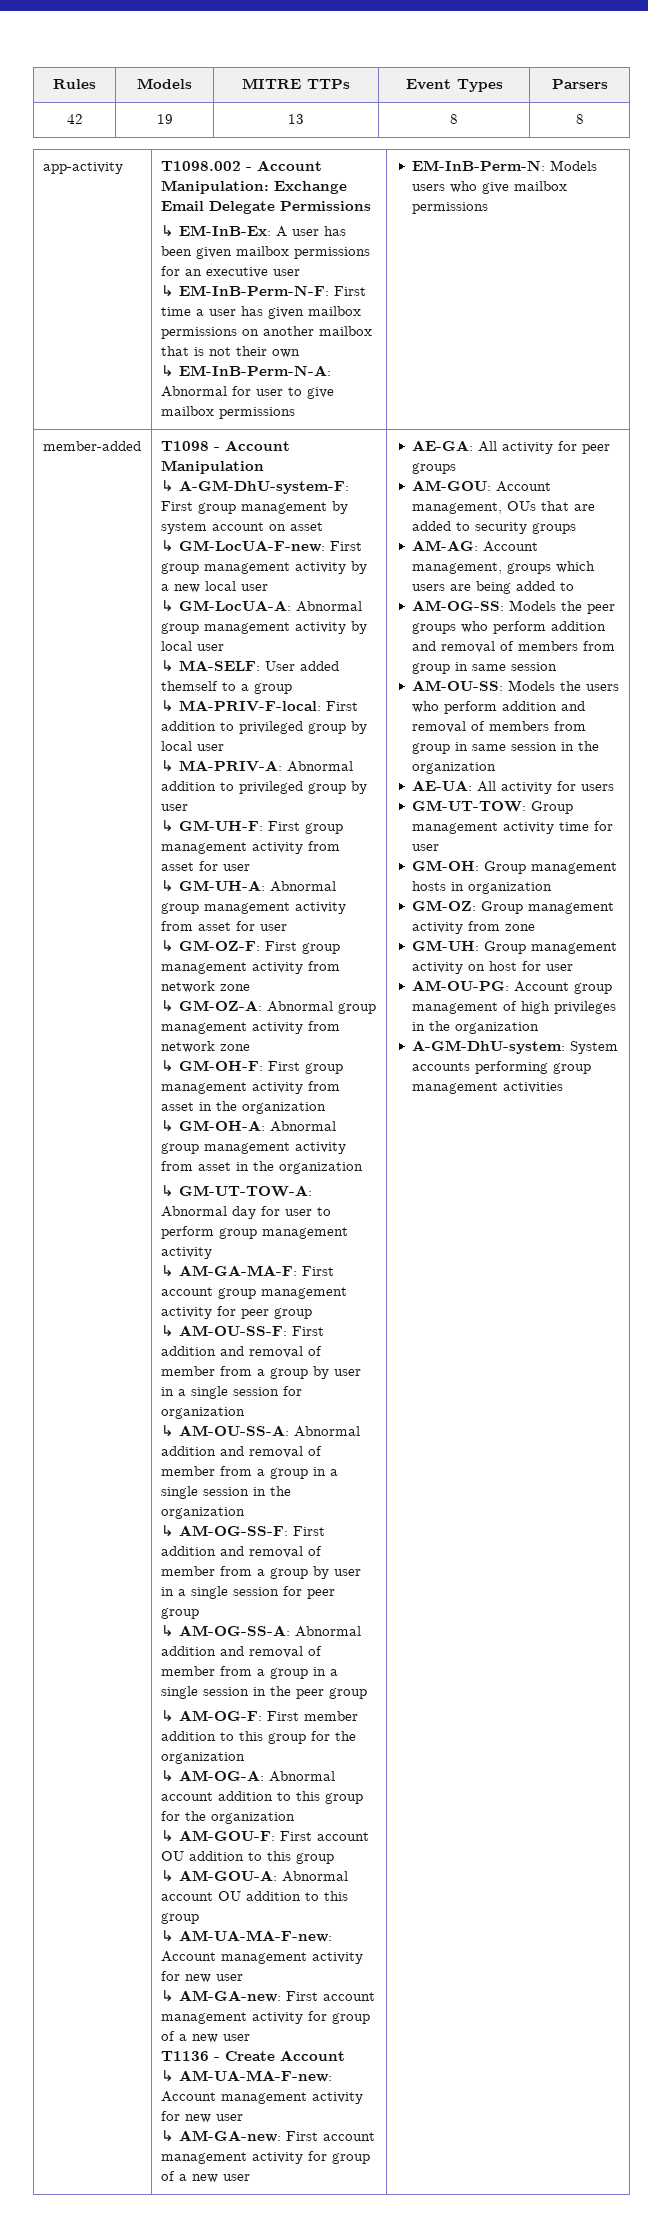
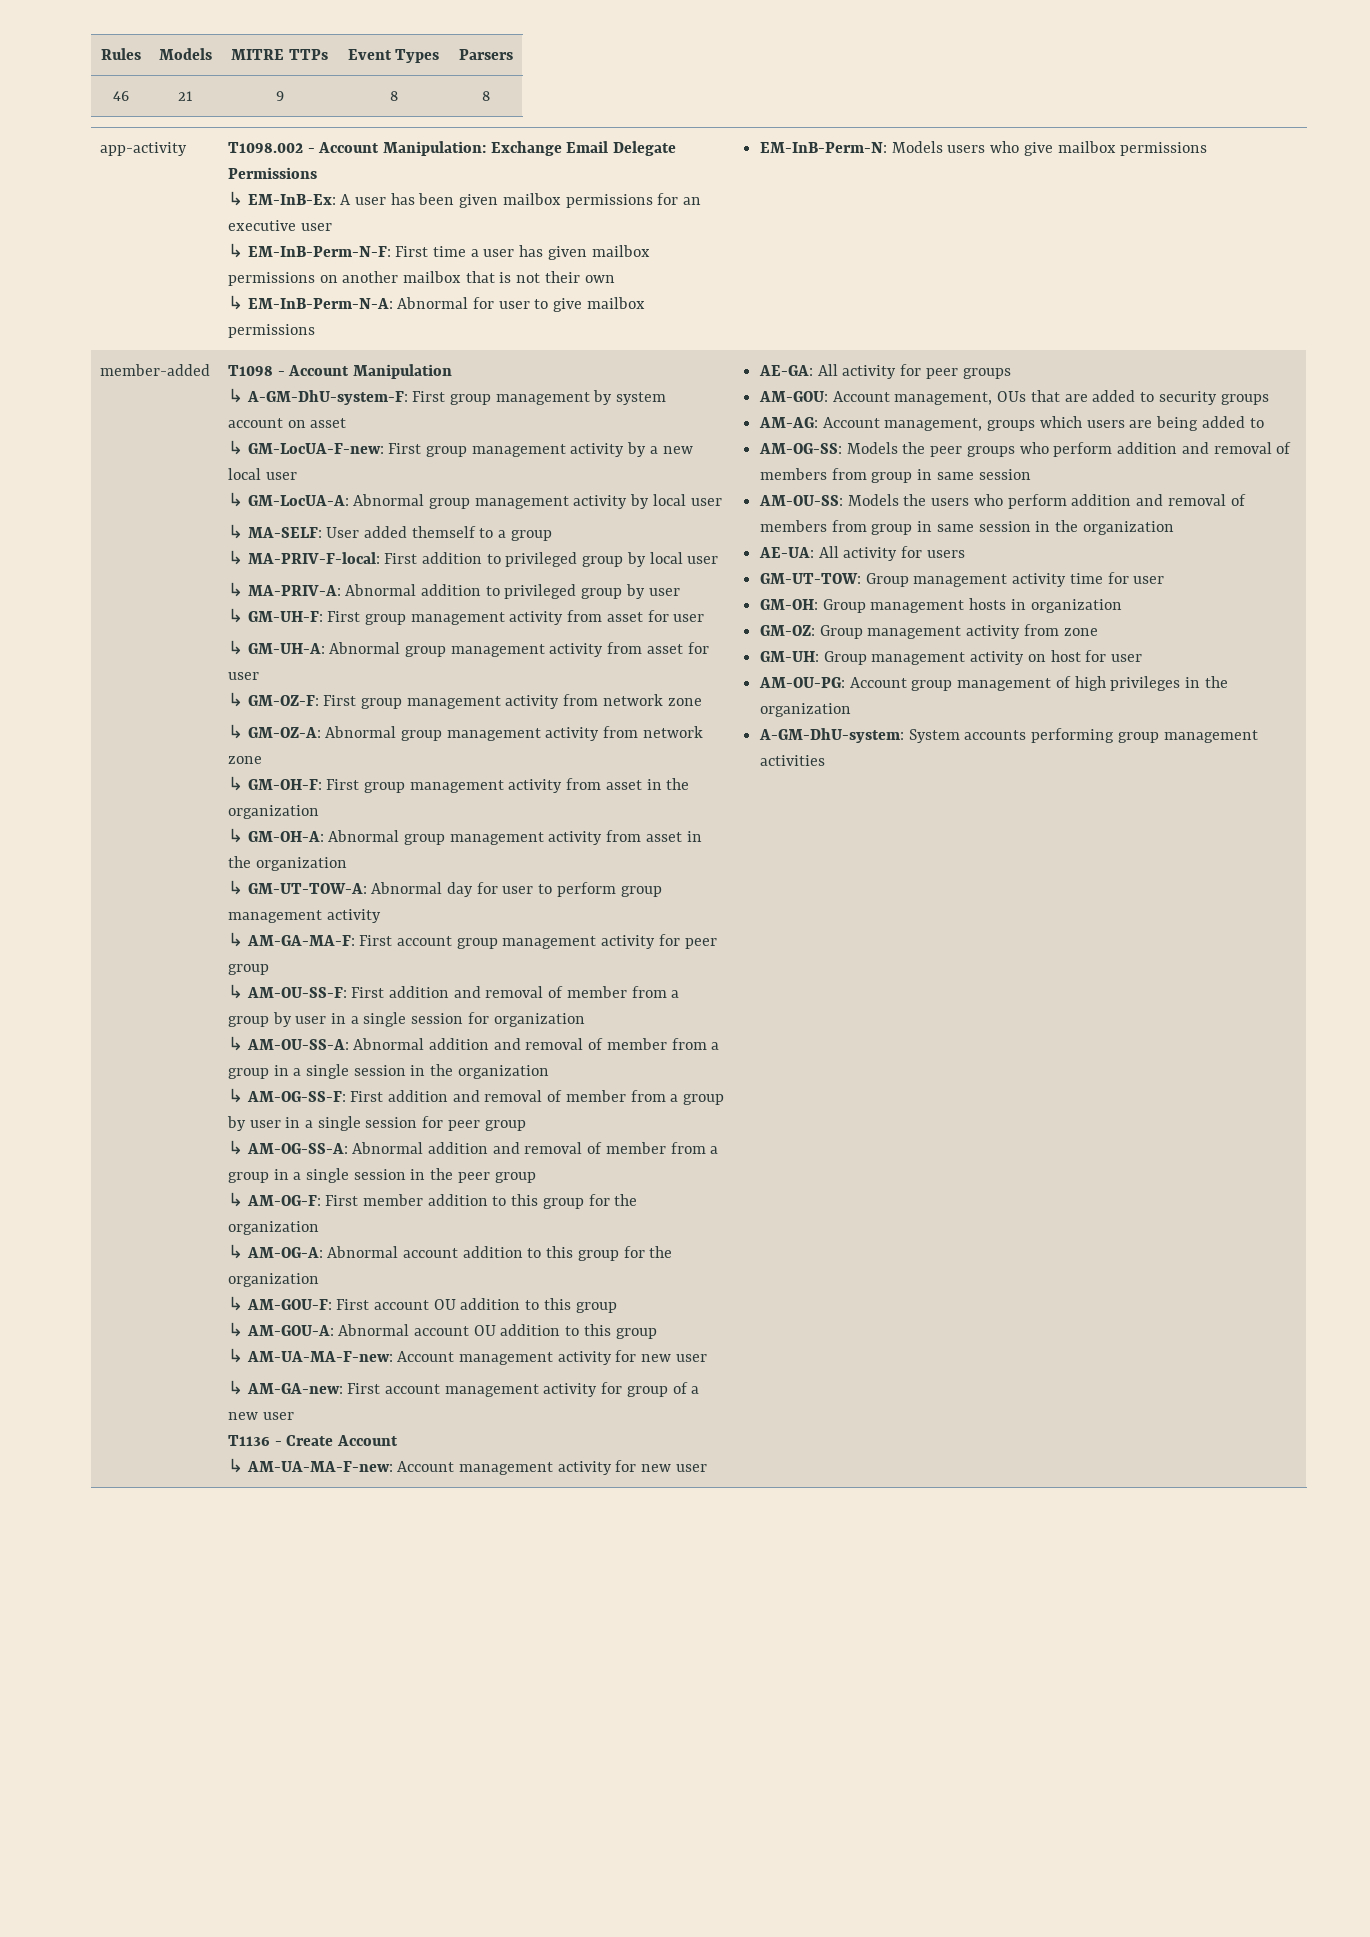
- 42 | 19 | 13 | 8 | 8
+ 46 | 21 | 9 | 8 | 8
  T1136 - Create Account
  ↳ AM-UA-MA-F-new: Account management activity for new user
- ↳ AM-GA-new: First account management activity for group of a new user

